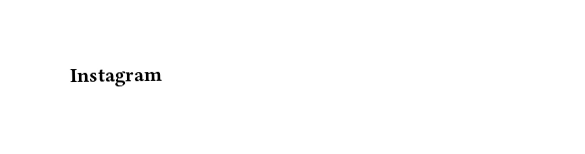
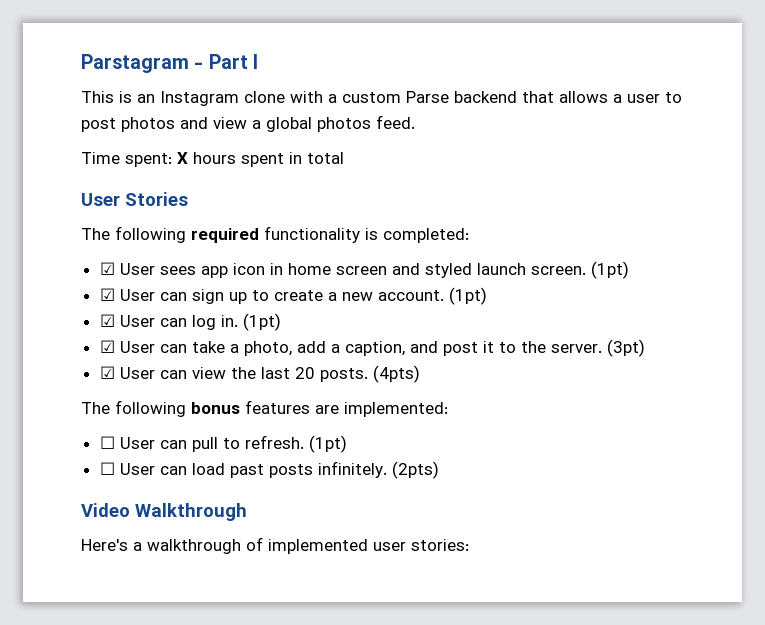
- Instagram
+ Parstagram - Part I
+ This is an Instagram clone with a custom Parse backend that allows a user to post photos and view a global photos feed.
+ Time spent: X hours spent in total
+ User Stories
+ The following required functionality is completed:
+ ☑ User sees app icon in home screen and styled launch screen. (1pt)
+ ☑ User can sign up to create a new account. (1pt)
+ ☑ User can log in. (1pt)
+ ☑ User can take a photo, add a caption, and post it to the server. (3pt)
+ ☑ User can view the last 20 posts. (4pts)
+ The following bonus features are implemented:
+ ☐ User can pull to refresh. (1pt)
+ ☐ User can load past posts infinitely. (2pts)
+ Video Walkthrough
+ Here's a walkthrough of implemented user stories:

